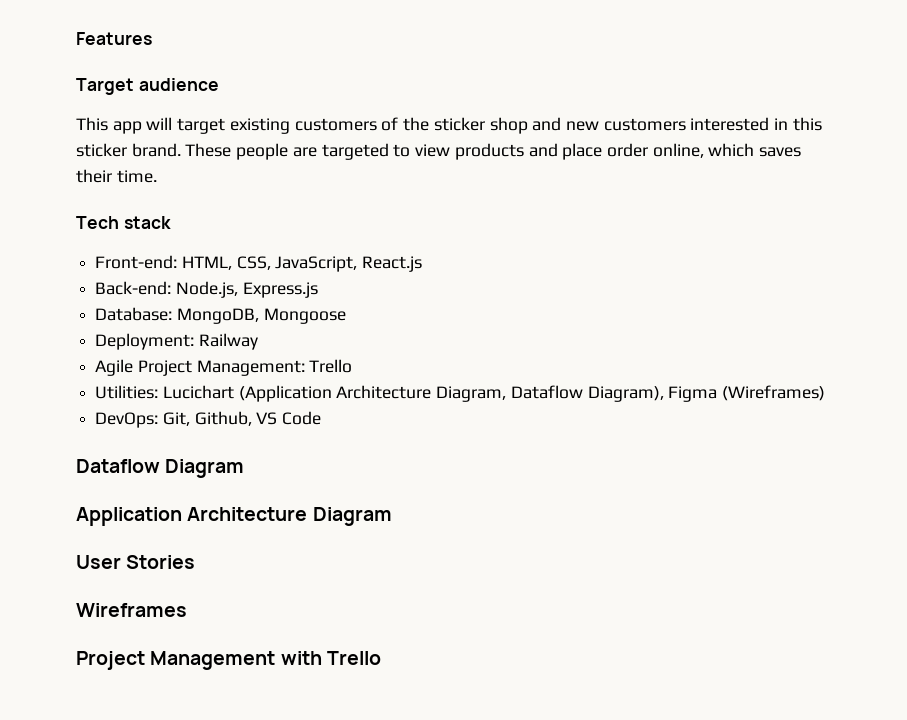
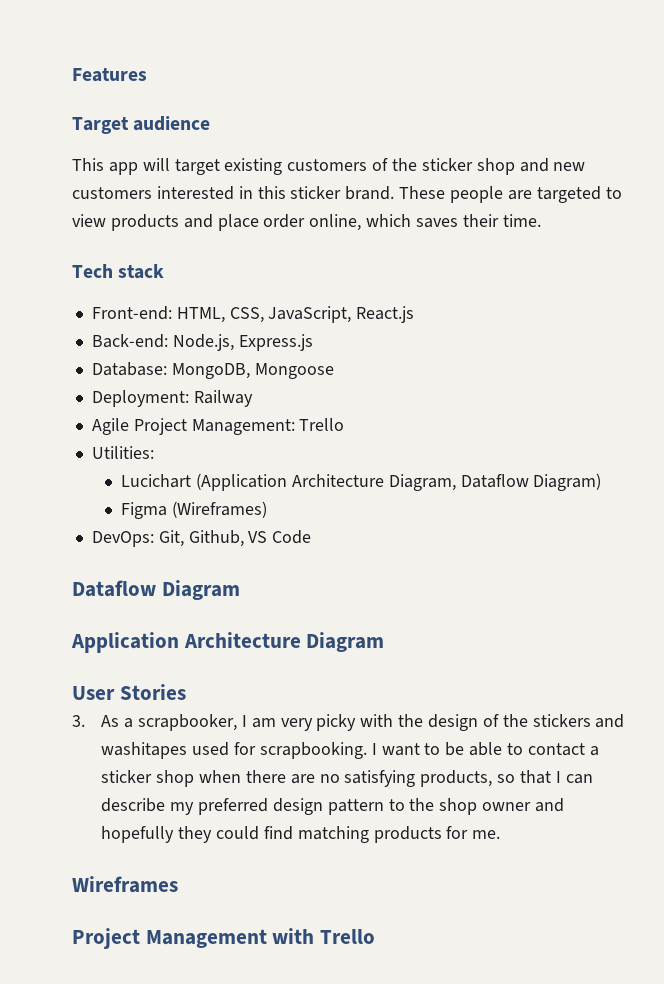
- Utilities: Lucichart (Application Architecture Diagram, Dataflow Diagram), Figma (Wireframes)
+ Utilities:
+ Lucichart (Application Architecture Diagram, Dataflow Diagram)
+ Figma (Wireframes)
+ 3. As a scrapbooker, I am very picky with the design of the stickers and washitapes used for scrapbooking. I want to be able to contact a sticker shop when there are no satisfying products, so that I can describe my preferred design pattern to the shop owner and hopefully they could find matching products for me.

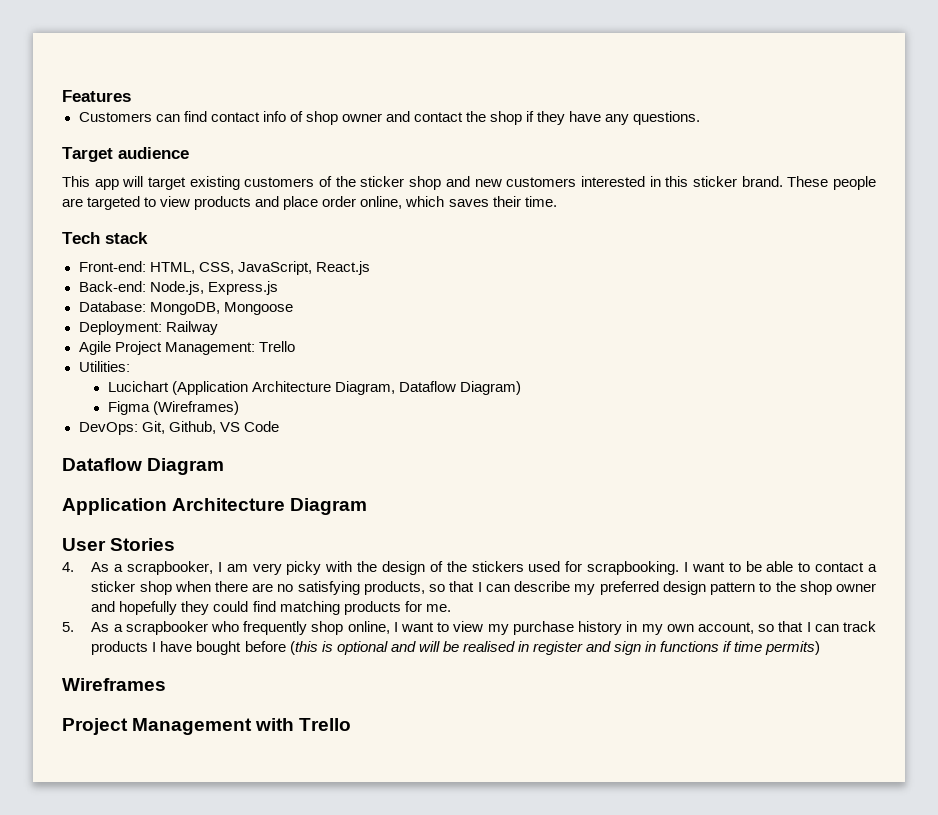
+ Customers can find contact info of shop owner and contact the shop if they have any questions.
- 3. As a scrapbooker, I am very picky with the design of the stickers and washitapes used for scrapbooking.
+ 4. As a scrapbooker, I am very picky with the design of the stickers used for scrapbooking.
+ 5. As a scrapbooker who frequently shop online, I want to view my purchase history in my own account, so that I can track products I have bought before (this is optional and will be realised in register and sign in functions if time permits)

